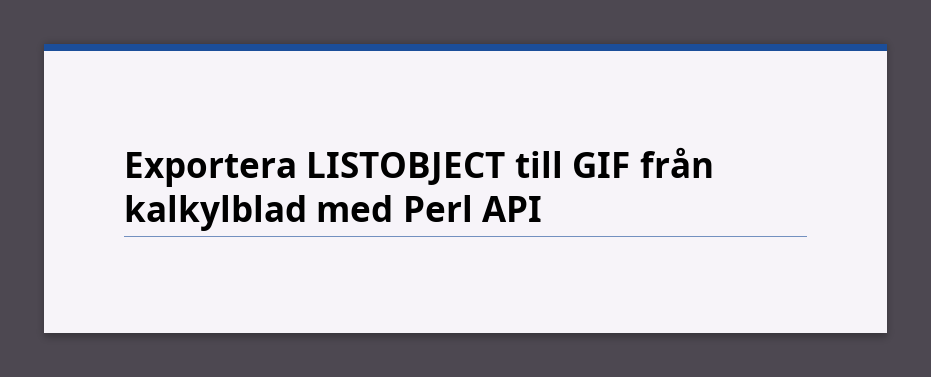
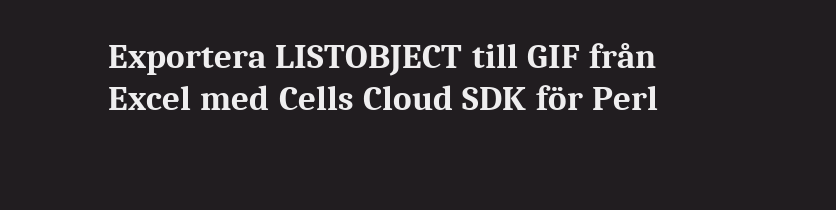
- Exportera LISTOBJECT till GIF från kalkylblad med Perl API
+ Exportera LISTOBJECT till GIF från Excel med Cells Cloud SDK för Perl

